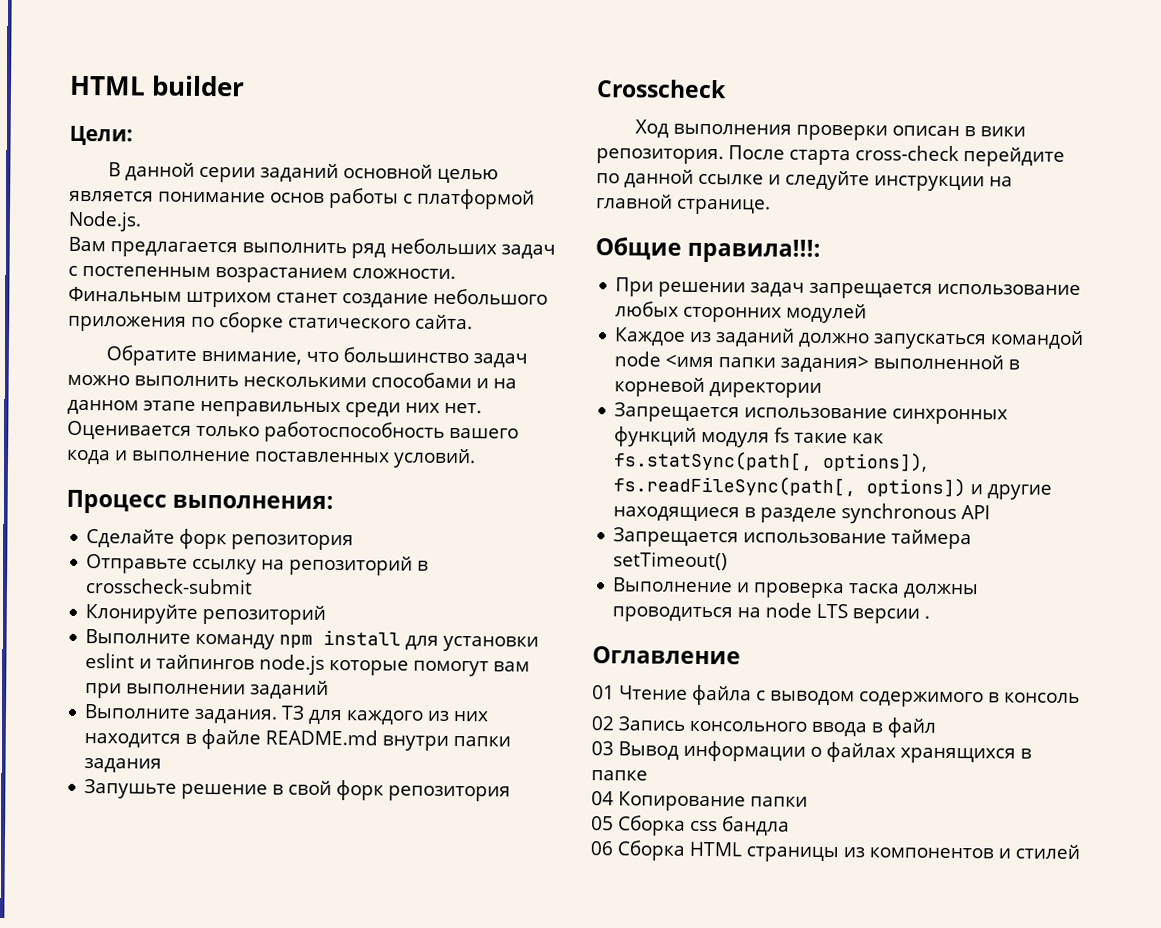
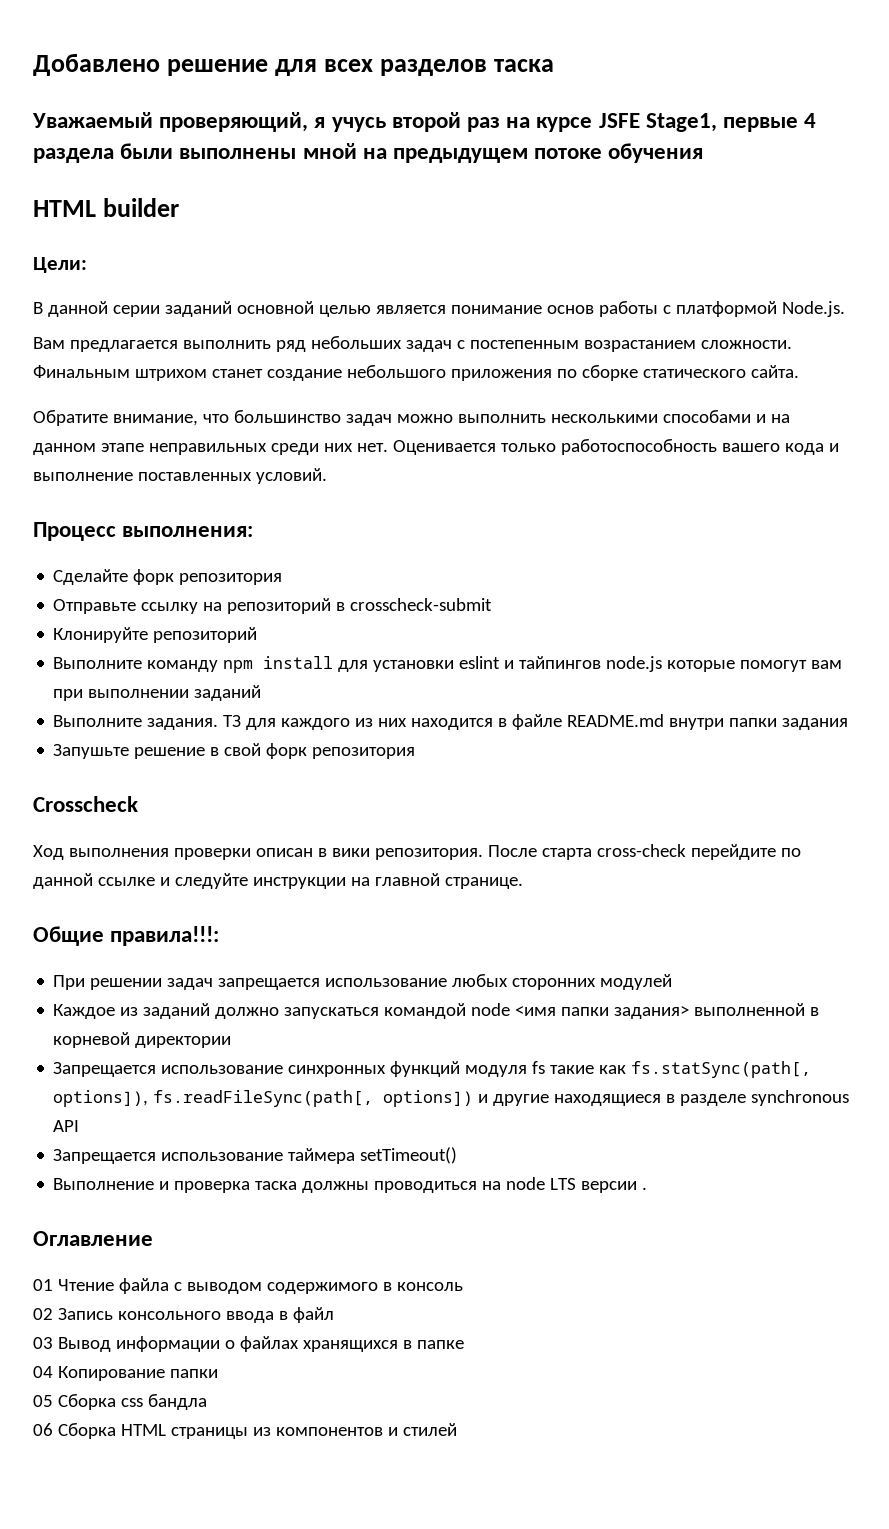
+ Добавлено решение для всех разделов таска
+ Уважаемый проверяющий, я учусь второй раз на курсе JSFE Stage1, первые 4 раздела были выполнены мной на предыдущем потоке обучения

